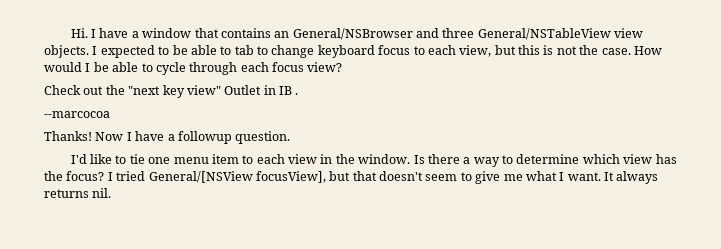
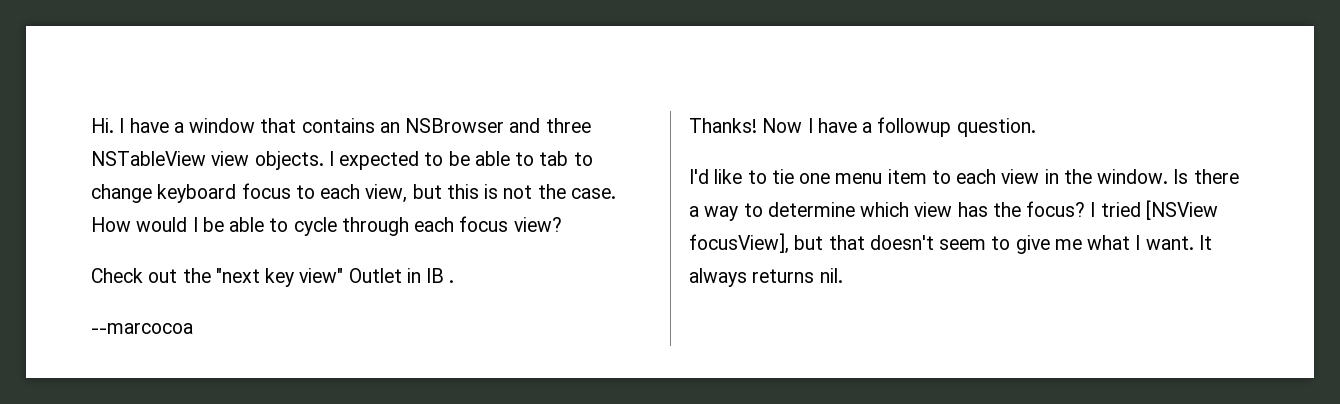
- Hi. I have a window that contains an General/NSBrowser and three General/NSTableView view objects.
+ Hi. I have a window that contains an NSBrowser and three NSTableView view objects.
- I tried General/[NSView focusView], but that doesn't seem to give me what I want.
+ I tried [NSView focusView], but that doesn't seem to give me what I want.

